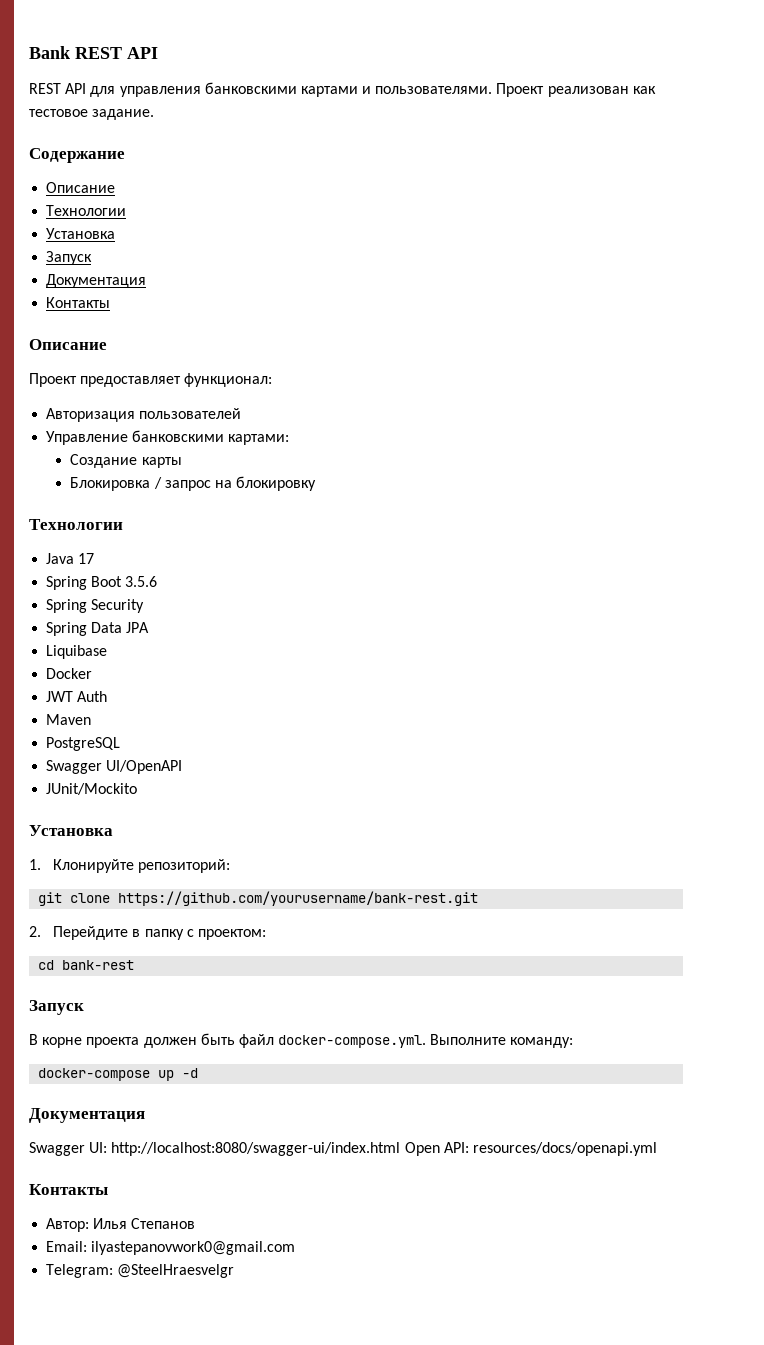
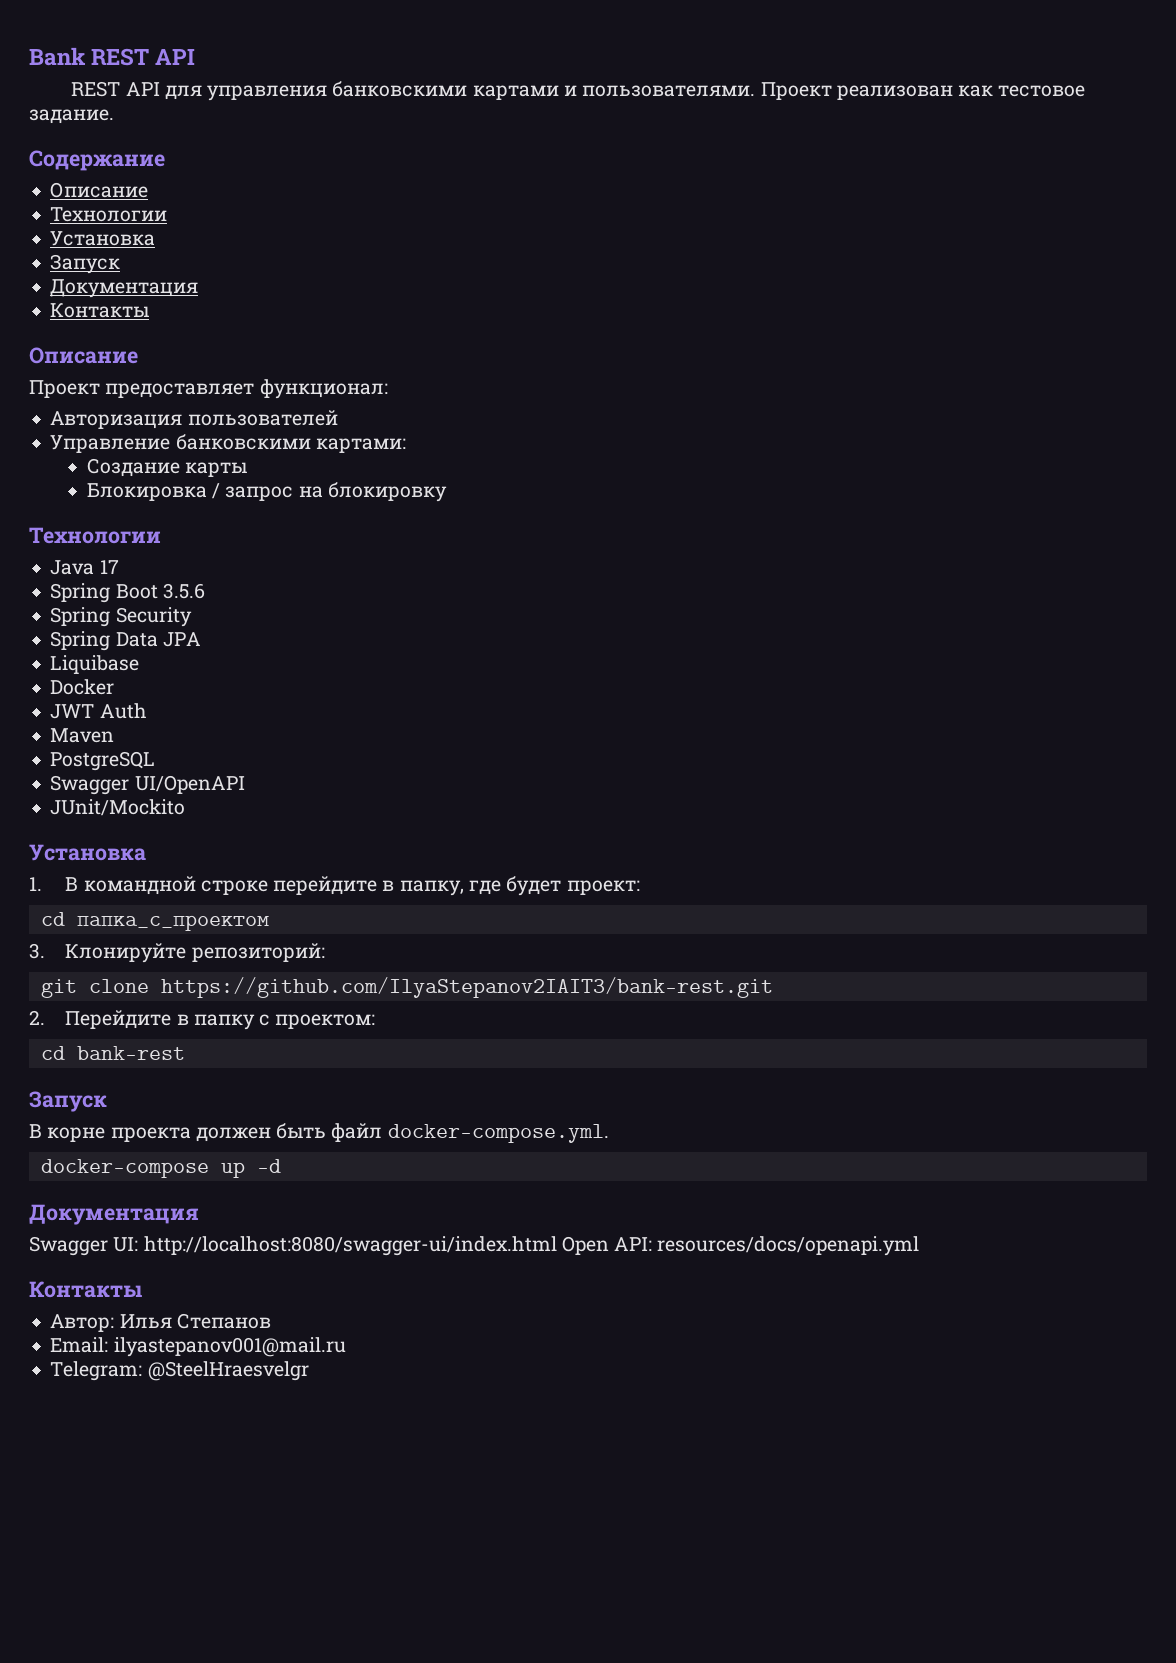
- 1. Клонируйте репозиторий:
+ 1. В командной строке перейдите в папку, где будет проект:
+ cd папка_с_проектом
+ 3. Клонируйте репозиторий:
- git clone https://github.com/yourusername/bank-rest.git
+ git clone https://github.com/IlyaStepanov2IAIT3/bank-rest.git
- В корне проекта должен быть файл docker-compose.yml. Выполните команду:
+ В корне проекта должен быть файл docker-compose.yml.
- Email: ilyastepanovwork0@gmail.com
+ Email: ilyastepanov001@mail.ru

